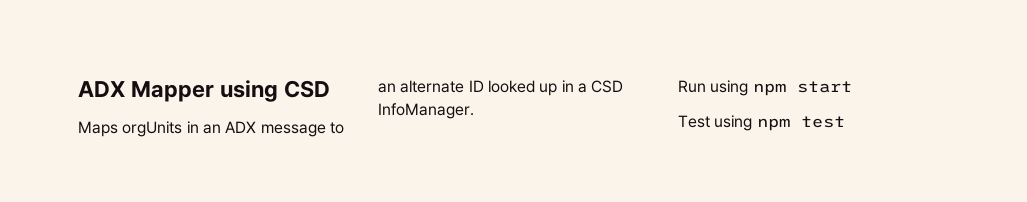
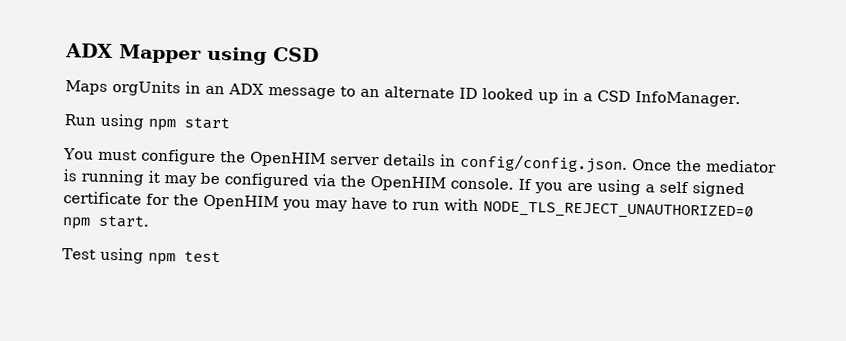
+ You must configure the OpenHIM server details in config/config.json. Once the mediator is running it may be configured via the OpenHIM console. If you are using a self signed certificate for the OpenHIM you may have to run with NODE_TLS_REJECT_UNAUTHORIZED=0 npm start.

